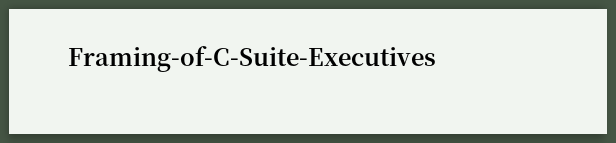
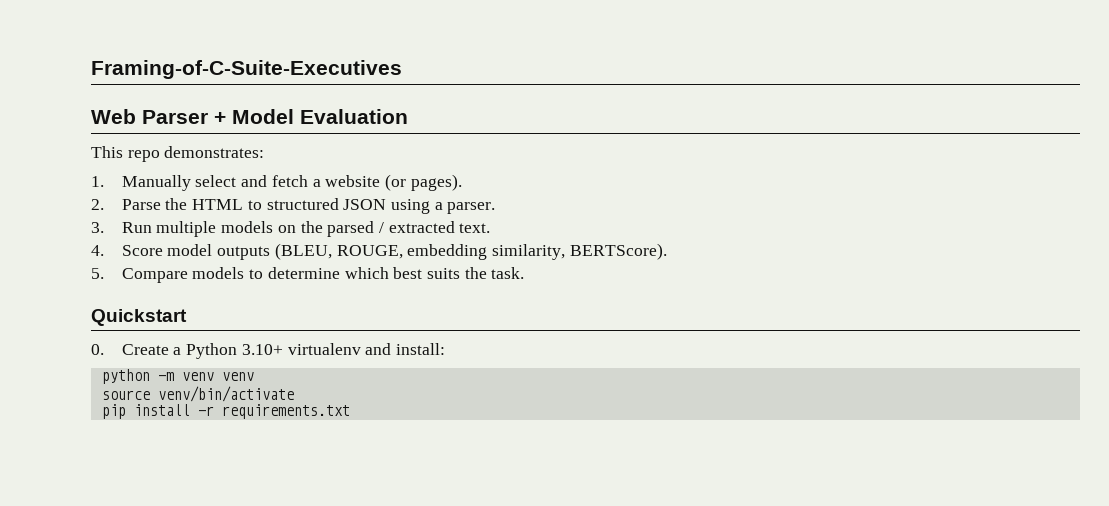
+ Web Parser + Model Evaluation
+ This repo demonstrates:
+ 1. Manually select and fetch a website (or pages).
+ 2. Parse the HTML to structured JSON using a parser.
+ 3. Run multiple models on the parsed / extracted text.
+ 4. Score model outputs (BLEU, ROUGE, embedding similarity, BERTScore).
+ 5. Compare models to determine which best suits the task.
+ Quickstart
+ 0. Create a Python 3.10+ virtualenv and install:
+ python -m venv venv
+ source venv/bin/activate
+ pip install -r requirements.txt

